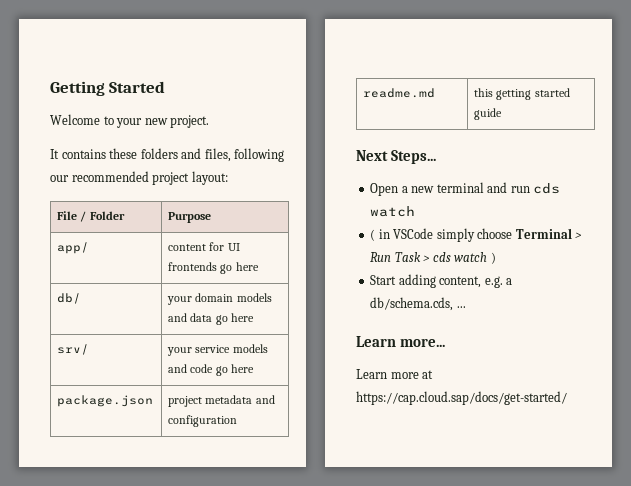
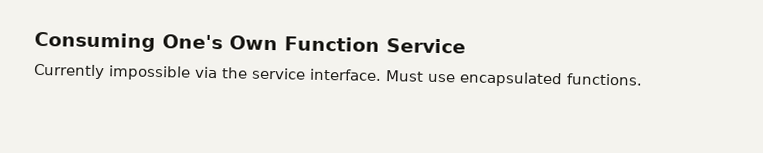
- Getting Started
- Welcome to your new project.
- It contains these folders and files, following our recommended project layout:
- File / Folder | Purpose
- app/ | content for UI frontends go here
- db/ | your domain models and data go here
- srv/ | your service models and code go here
- package.json | project metadata and configuration
- readme.md | this getting started guide
- Next Steps...
- Open a new terminal and run cds watch
- ( in VSCode simply choose Terminal > Run Task > cds watch )
- Start adding content, e.g. a db/schema.cds, ...
- Learn more...
- Learn more at https://cap.cloud.sap/docs/get-started/
+ Consuming One's Own Function Service
+ Currently impossible via the service interface. Must use encapsulated functions.

